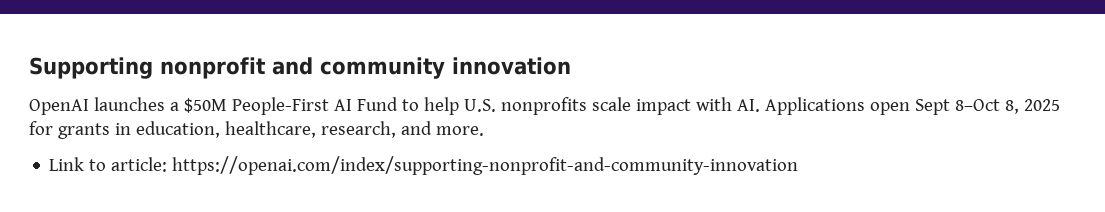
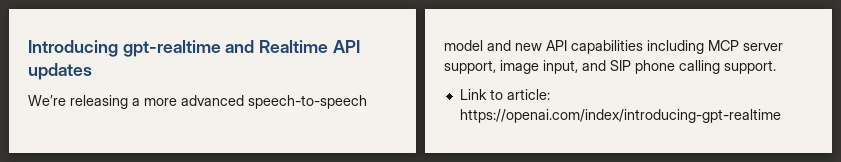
- Supporting nonprofit and community innovation
- OpenAI launches a $50M People-First AI Fund to help U.S. nonprofits scale impact with AI. Applications open Sept 8–Oct 8, 2025 for grants in education, healthcare, research, and more.
+ Introducing gpt-realtime and Realtime API updates
+ We’re releasing a more advanced speech-to-speech model and new API capabilities including MCP server support, image input, and SIP phone calling support.
- Link to article: https://openai.com/index/supporting-nonprofit-and-community-innovation
+ Link to article: https://openai.com/index/introducing-gpt-realtime

